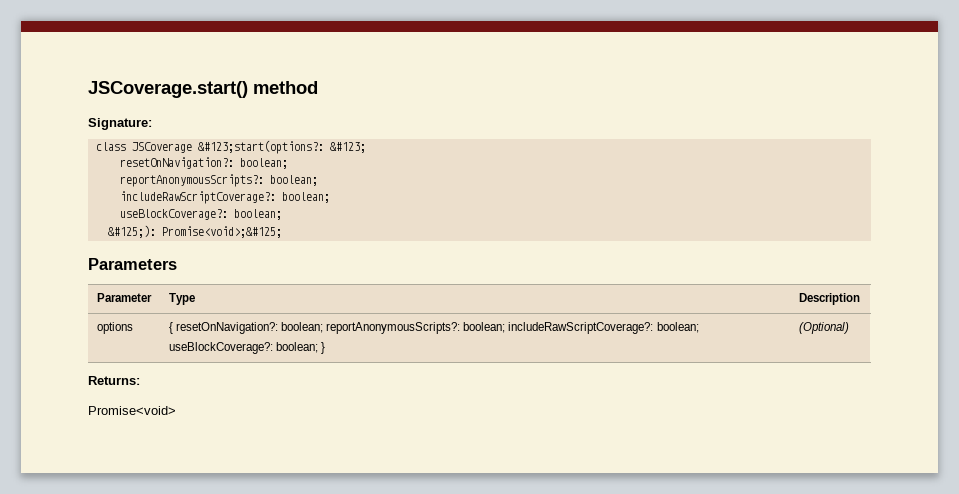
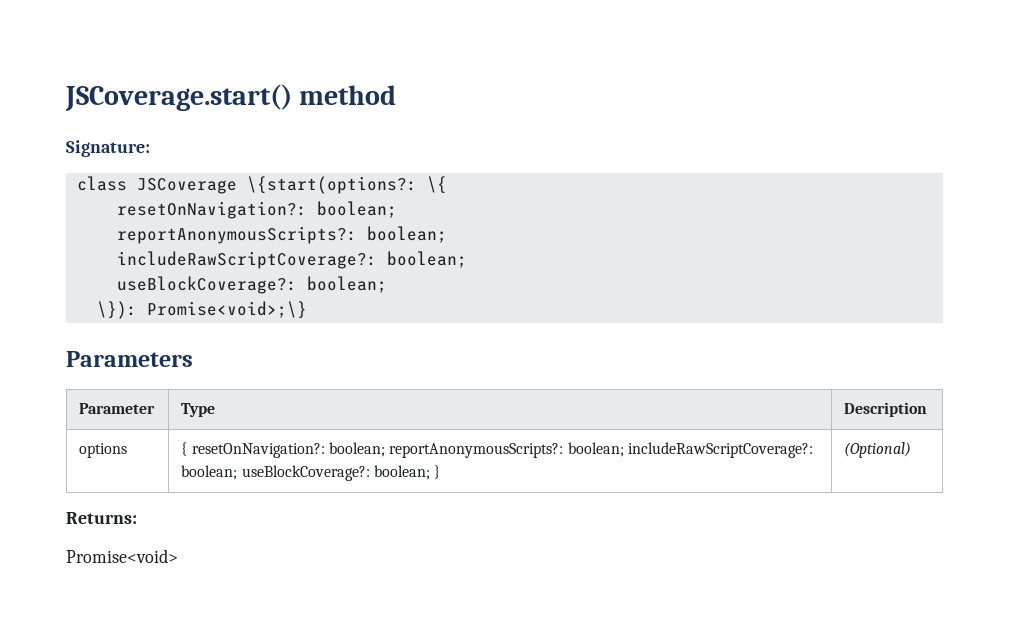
- class JSCoverage &#123;start(options?: &#123;
+ class JSCoverage \{start(options?: \{
- &#125;): Promise<void>;&#125;
+ \}): Promise<void>;\}

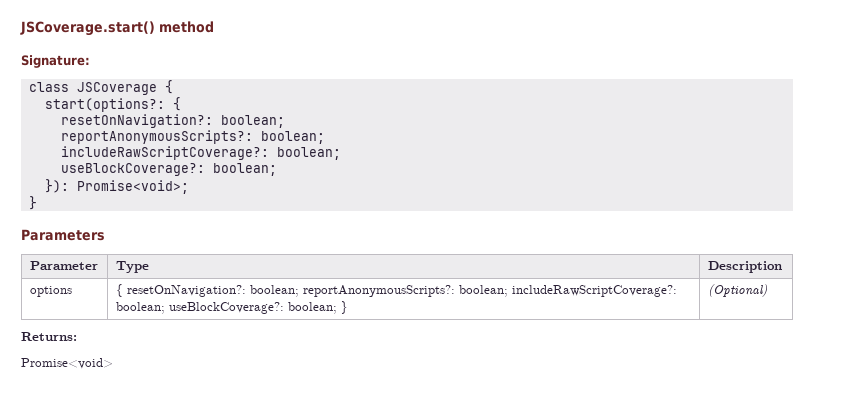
- class JSCoverage \{start(options?: \{
+ class JSCoverage {
+ start(options?: {
- \}): Promise<void>;\}
+ }): Promise<void>;
+ }

